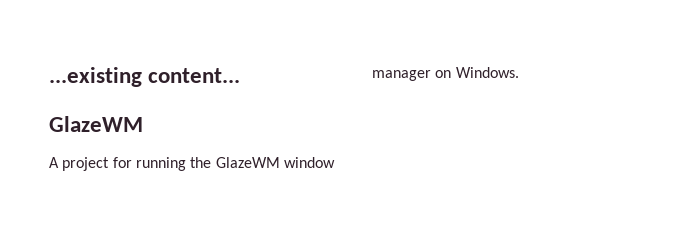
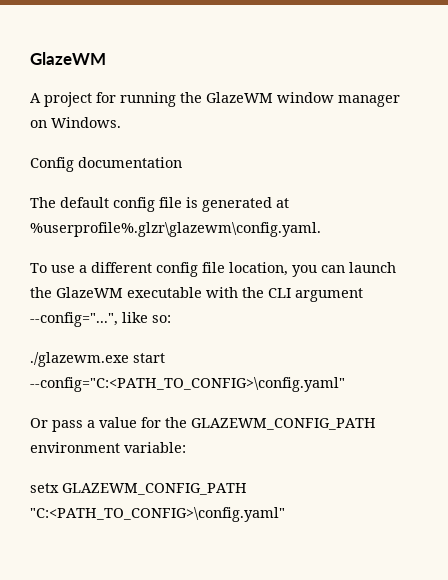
- ...existing content...
+ Config documentation
+ The default config file is generated at %userprofile%.glzr\glazewm\config.yaml.
+ To use a different config file location, you can launch the GlazeWM executable with the CLI argument --config="...", like so:
+ ./glazewm.exe start --config="C:<PATH_TO_CONFIG>\config.yaml"
+ Or pass a value for the GLAZEWM_CONFIG_PATH environment variable:
+ setx GLAZEWM_CONFIG_PATH "C:<PATH_TO_CONFIG>\config.yaml"

